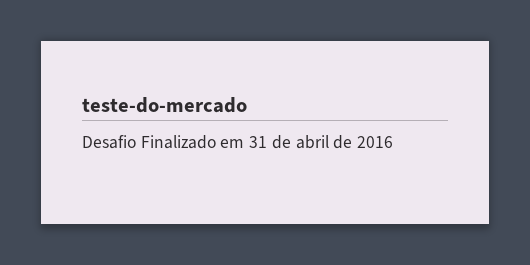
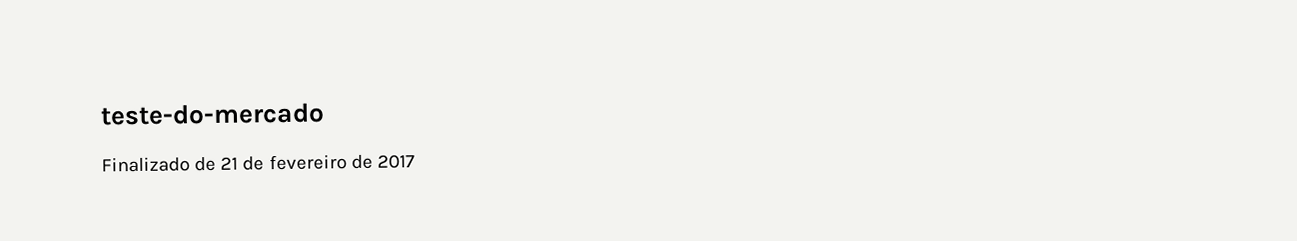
- Desafio Finalizado em 31 de abril de 2016
+ Finalizado de 21 de fevereiro de 2017

